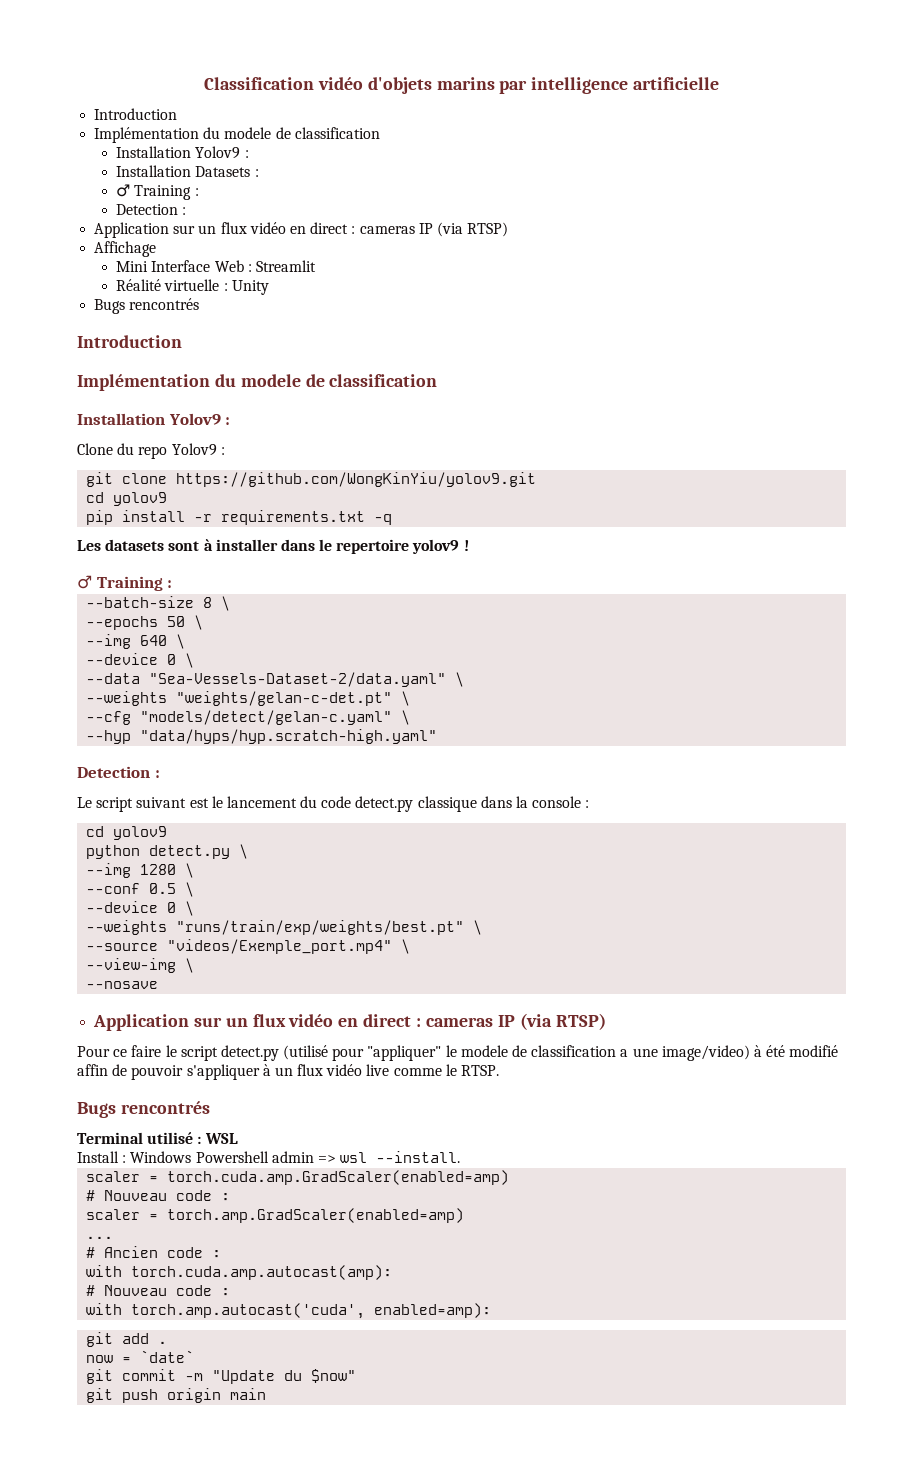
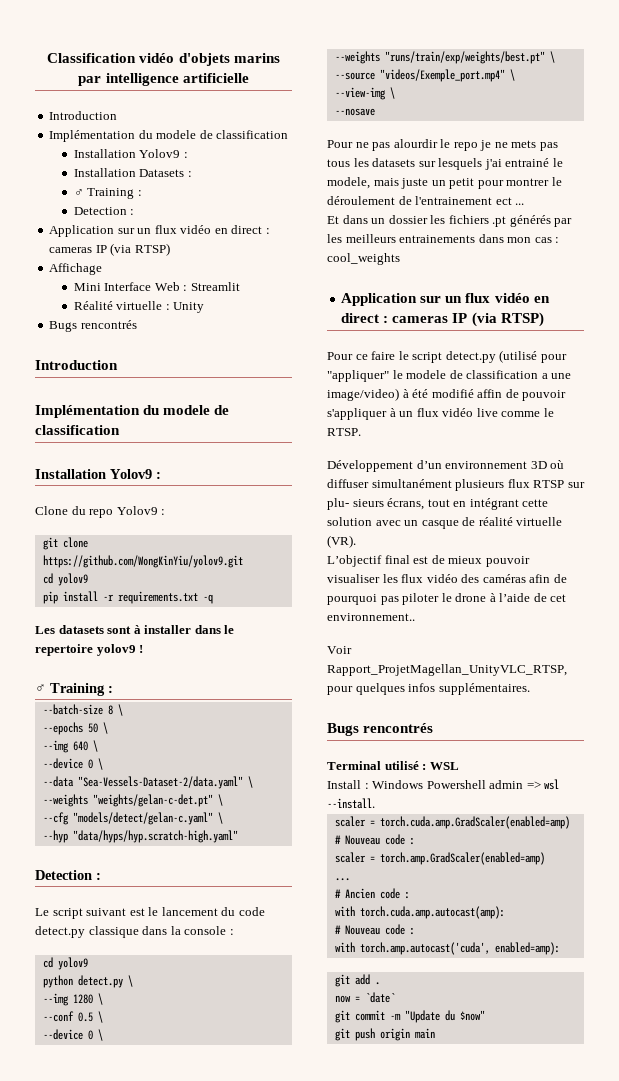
+ Pour ne pas alourdir le repo je ne mets pas tous les datasets sur lesquels j'ai entrainé le modele, mais juste un petit pour montrer le déroulement de l'entrainement ect ...
+ Et dans un dossier les fichiers .pt générés par les meilleurs entrainements dans mon cas : cool_weights
+ Développement d’un environnement 3D où diffuser simultanément plusieurs flux RTSP sur plu- sieurs écrans, tout en intégrant cette solution avec un casque de réalité virtuelle (VR).
+ L’objectif final est de mieux pouvoir visualiser les flux vidéo des caméras afin de pourquoi pas piloter le drone à l’aide de cet environnement..
+ Voir Rapport_ProjetMagellan_UnityVLC_RTSP, pour quelques infos supplémentaires.

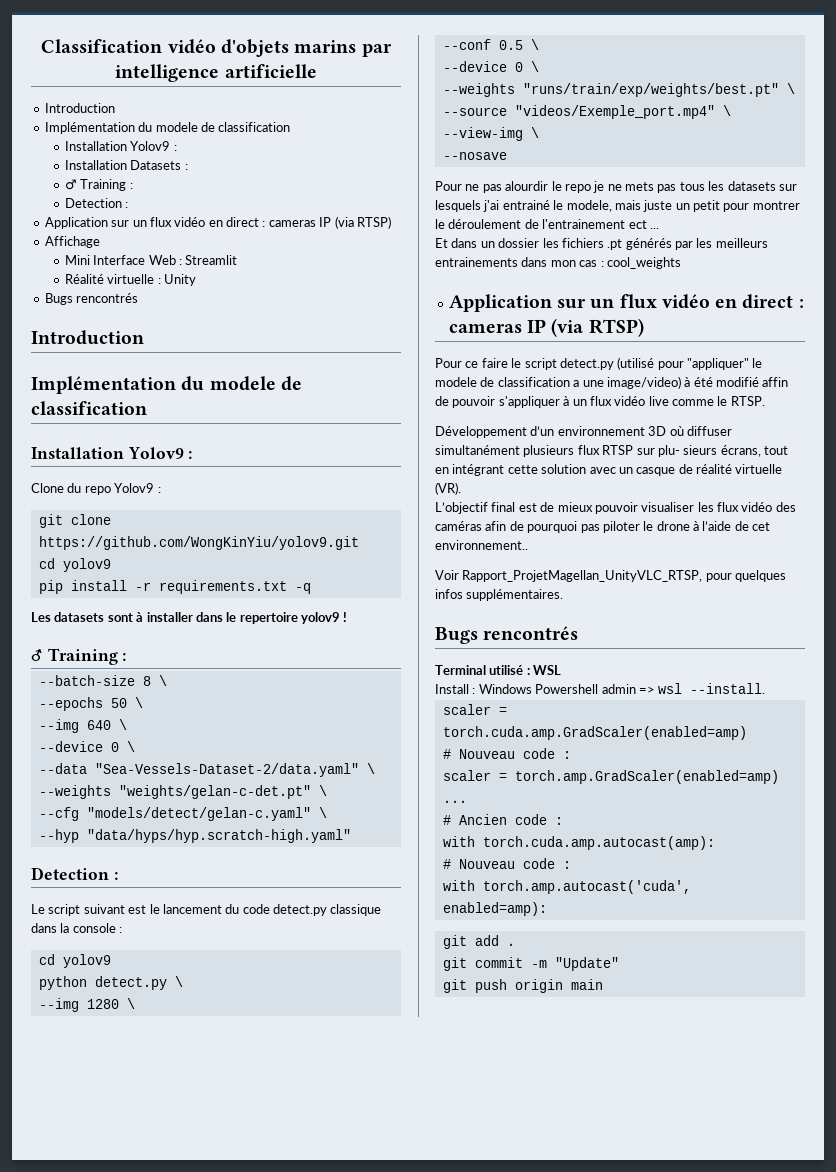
- now = `date`
- git commit -m "Update du $now"
+ git commit -m "Update"

